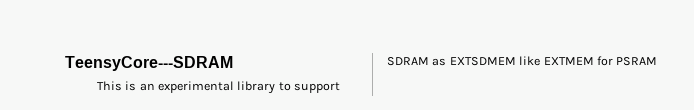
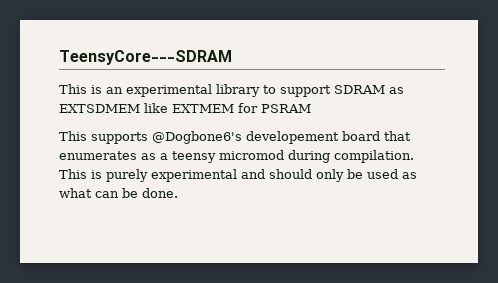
+ This supports @Dogbone6's developement board that enumerates as a teensy micromod during compilation. This is purely experimental and should only be used as what can be done.

